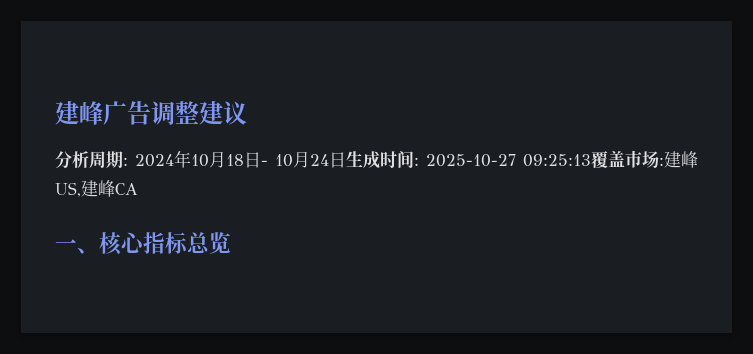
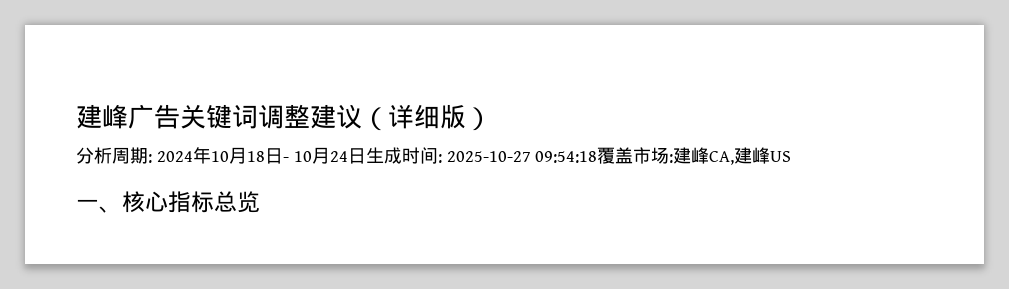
- 建峰广告调整建议
+ 建峰广告关键词调整建议（详细版）
- 分析周期: 2024年10月18日- 10月24日生成时间: 2025-10-27 09:25:13覆盖市场:建峰US,建峰CA
+ 分析周期: 2024年10月18日- 10月24日生成时间: 2025-10-27 09:54:18覆盖市场:建峰CA,建峰US

